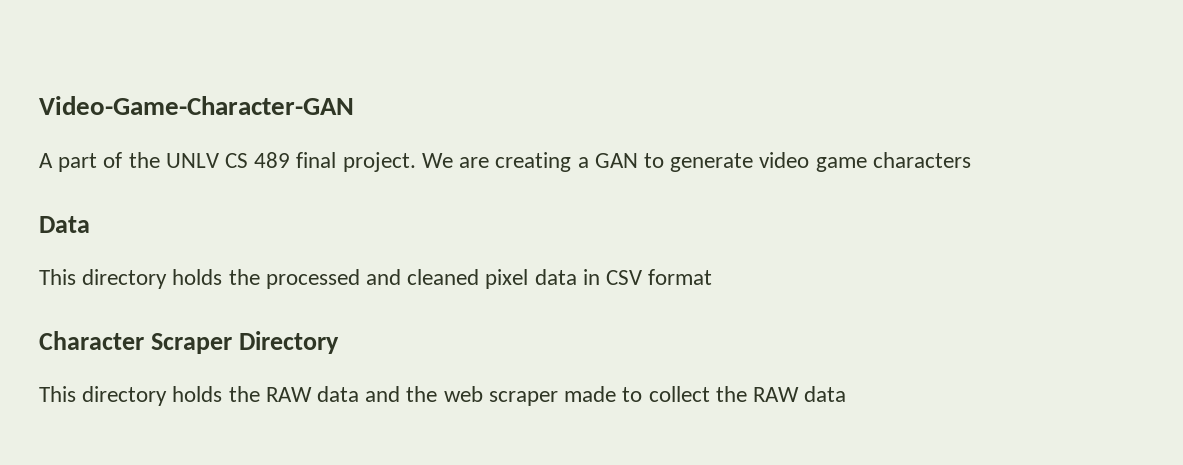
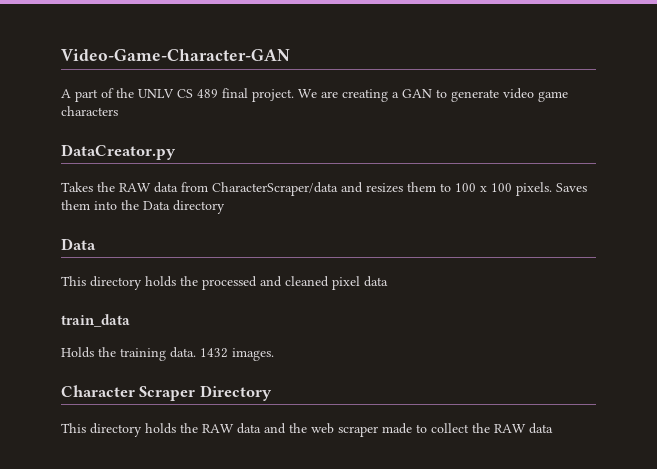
+ DataCreator.py
+ Takes the RAW data from CharacterScraper/data and resizes them to 100 x 100 pixels. Saves them into the Data directory
- This directory holds the processed and cleaned pixel data in CSV format
+ This directory holds the processed and cleaned pixel data
+ train_data
+ Holds the training data. 1432 images.

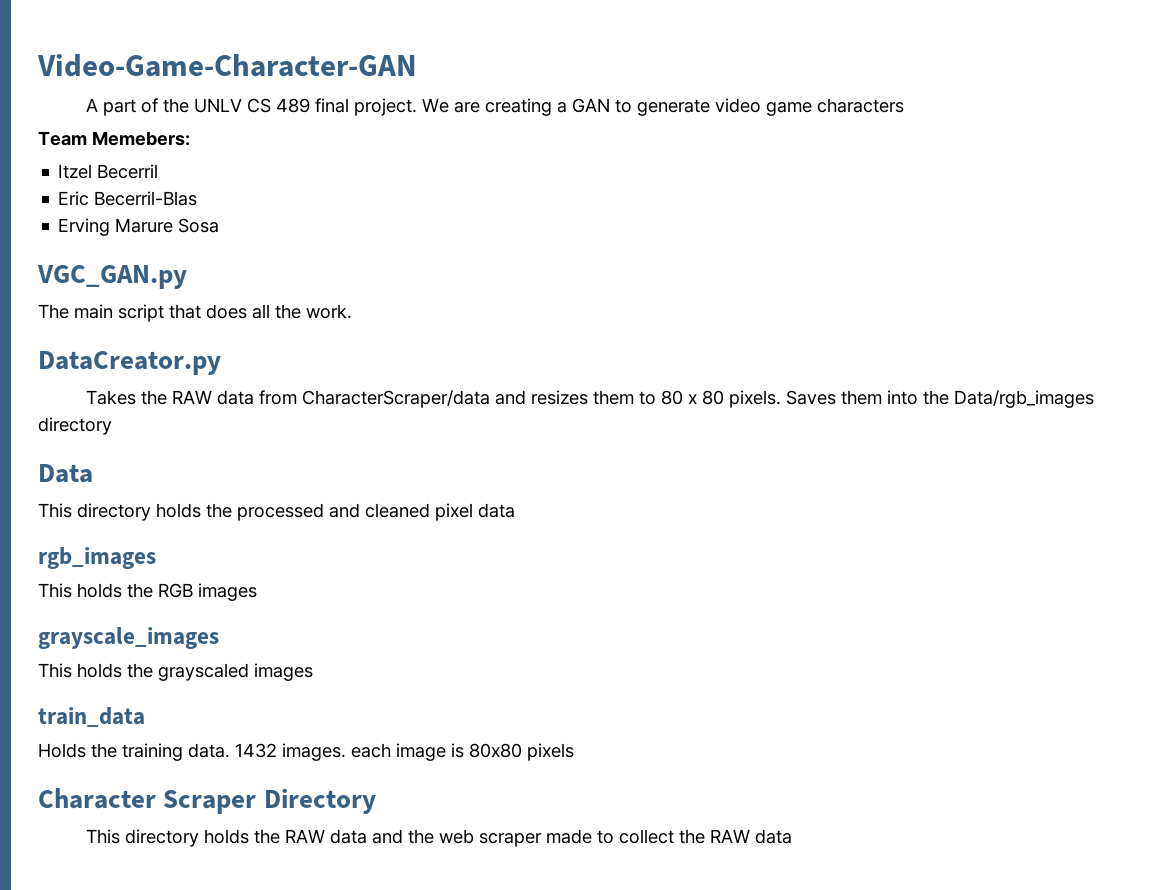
+ Team Memebers:
+ Itzel Becerril
+ Eric Becerril-Blas
+ Erving Marure Sosa
+ VGC_GAN.py
+ The main script that does all the work.
- Takes the RAW data from CharacterScraper/data and resizes them to 100 x 100 pixels.
+ Takes the RAW data from CharacterScraper/data and resizes them to 80 x 80 pixels.
- Saves them into the Data directory
+ Saves them into the Data/rgb_images directory
+ rgb_images
+ This holds the RGB images
+ grayscale_images
+ This holds the grayscaled images
- 1432 images.
+ 1432 images. each image is 80x80 pixels

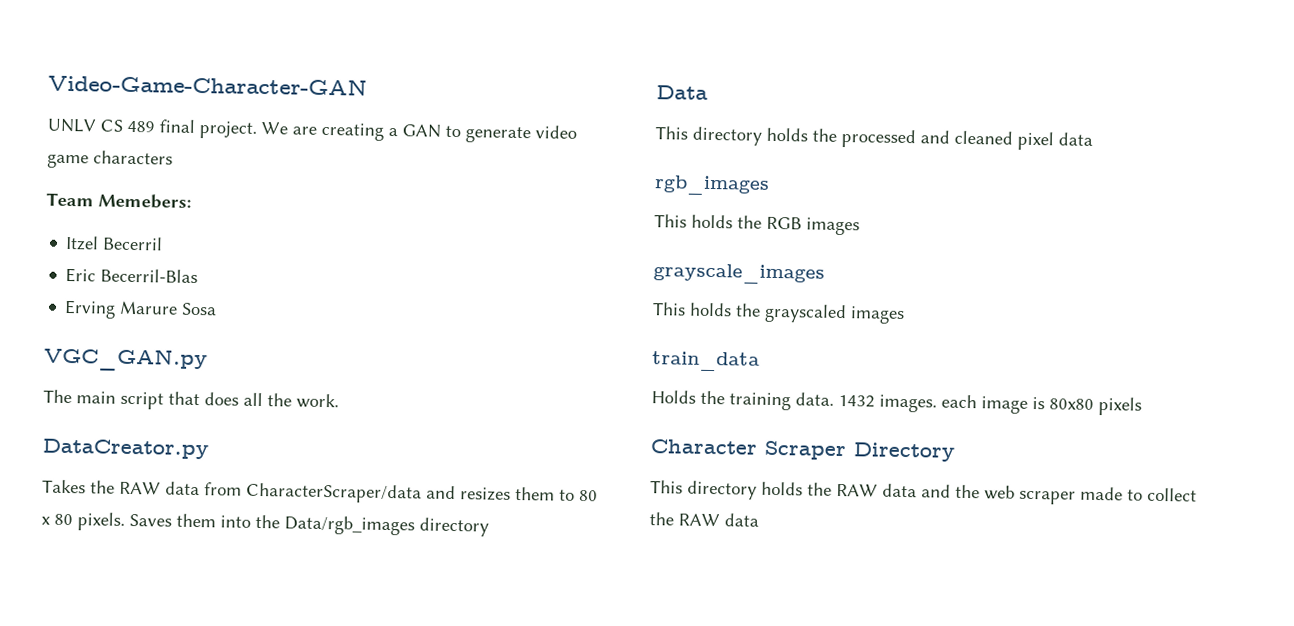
- A part of the UNLV CS 489 final project.
+ UNLV CS 489 final project.

